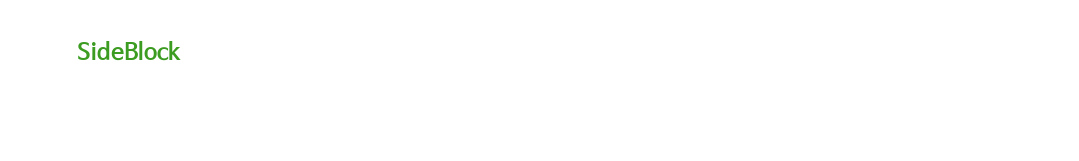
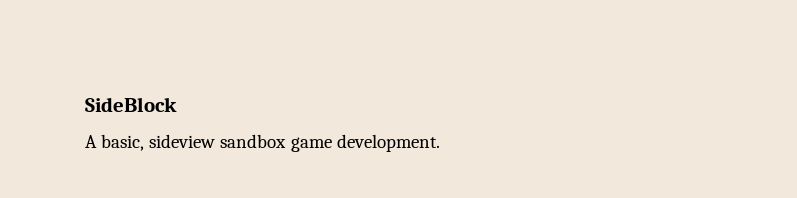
+ A basic, sideview sandbox game development.

